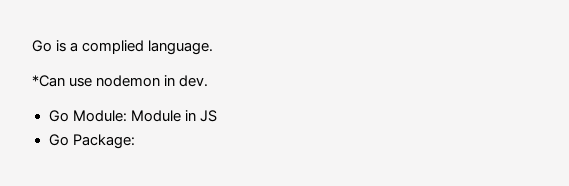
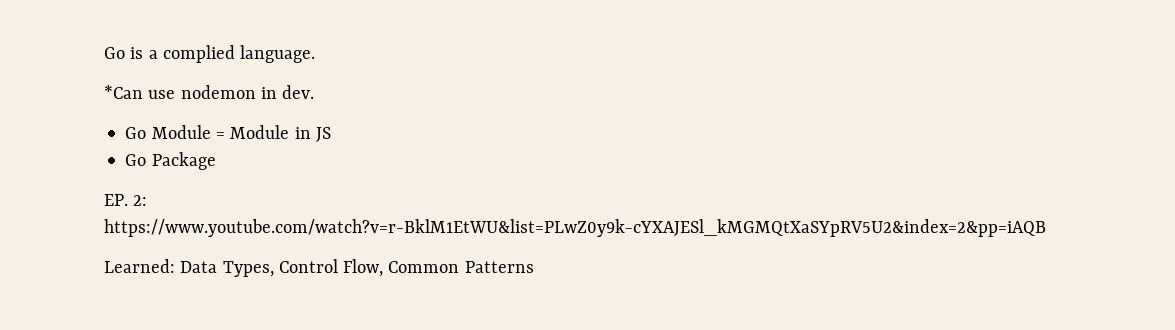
- Go Module: Module in JS
+ Go Module = Module in JS
- Go Package:
+ Go Package
+ EP. 2: https://www.youtube.com/watch?v=r-BklM1EtWU&list=PLwZ0y9k-cYXAJESl_kMGMQtXaSYpRV5U2&index=2&pp=iAQB
+ Learned: Data Types, Control Flow, Common Patterns

